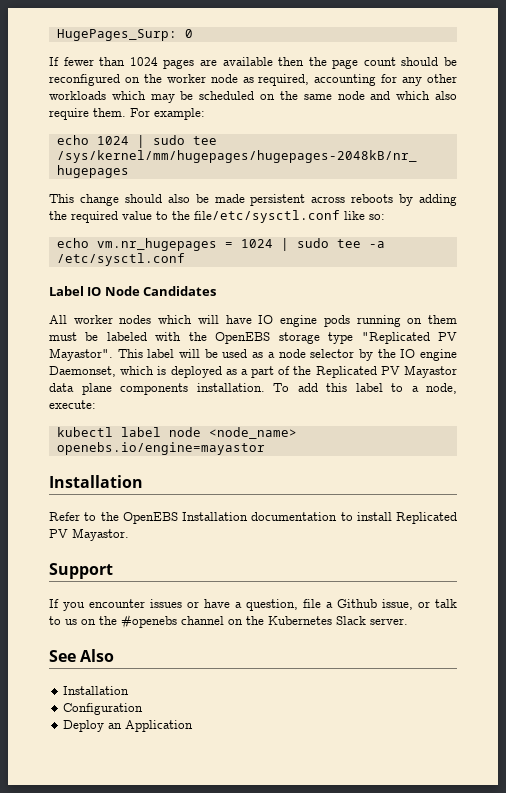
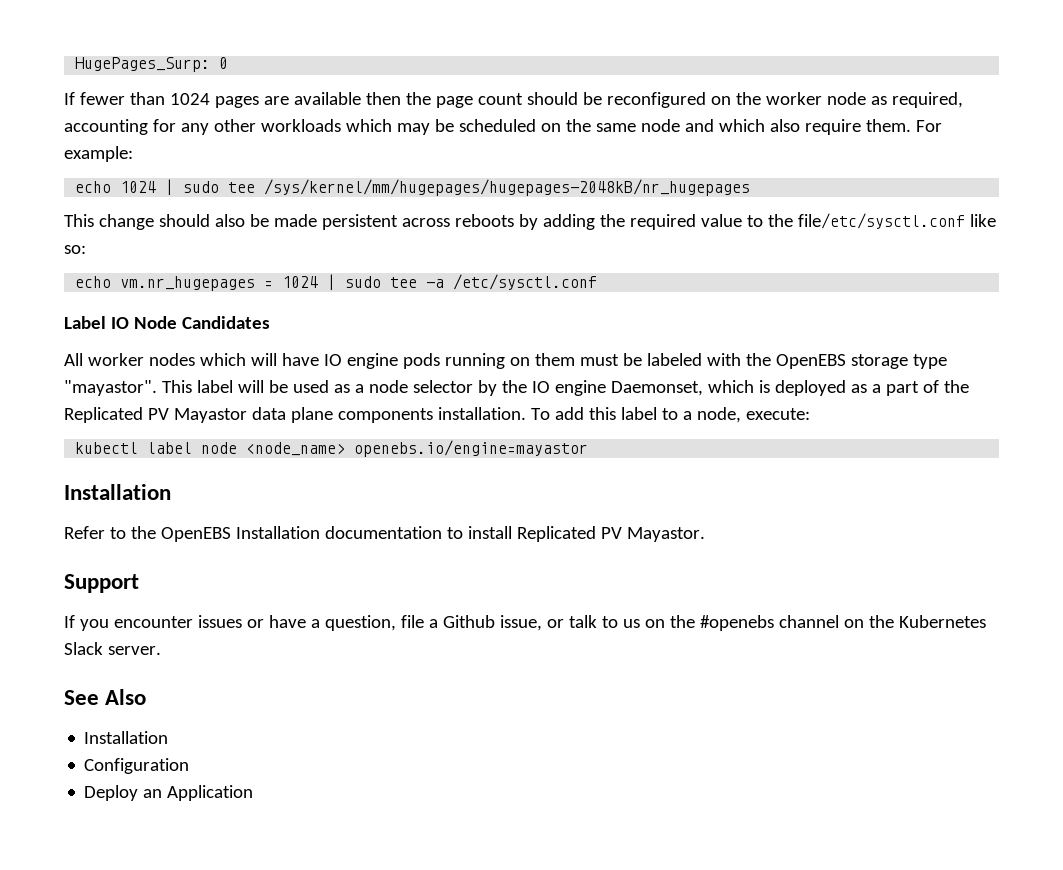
- All worker nodes which will have IO engine pods running on them must be labeled with the OpenEBS storage type "Replicated PV Mayastor".
+ All worker nodes which will have IO engine pods running on them must be labeled with the OpenEBS storage type "mayastor".

